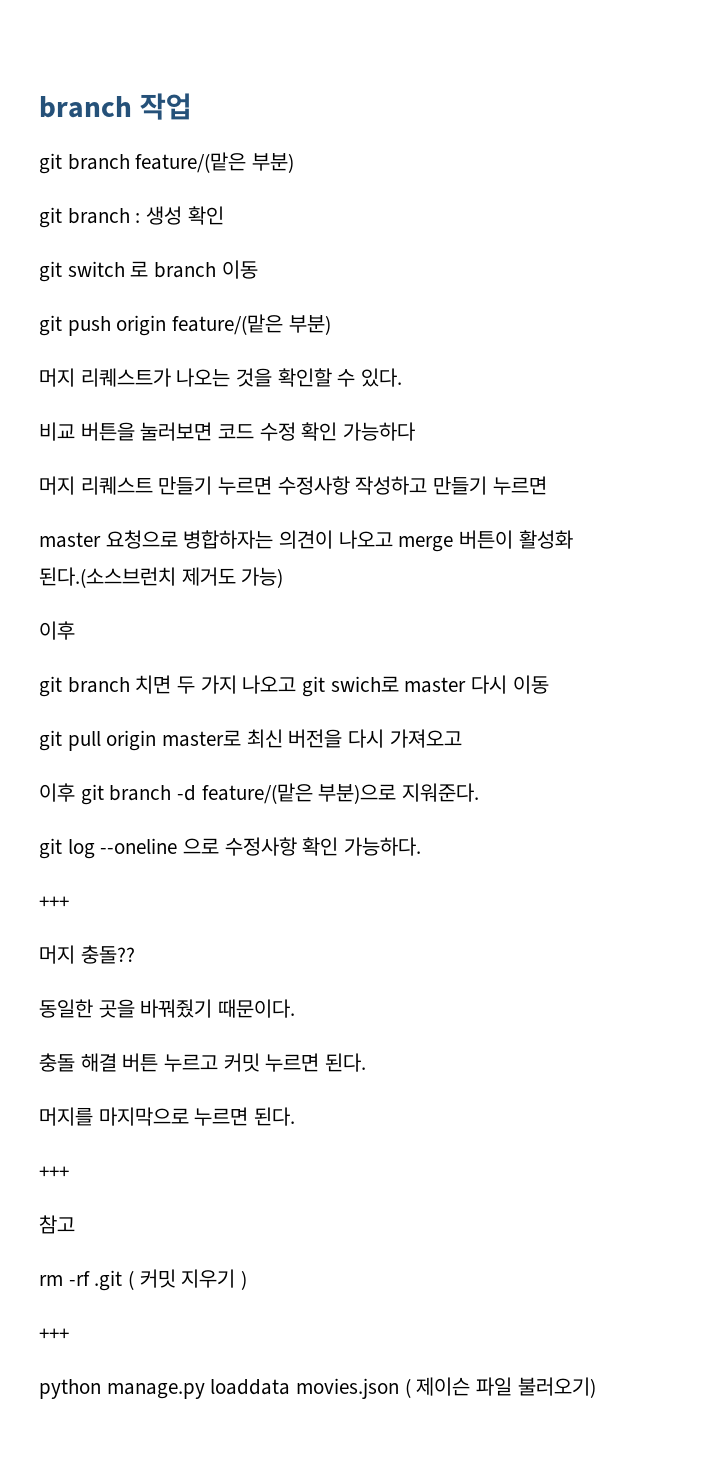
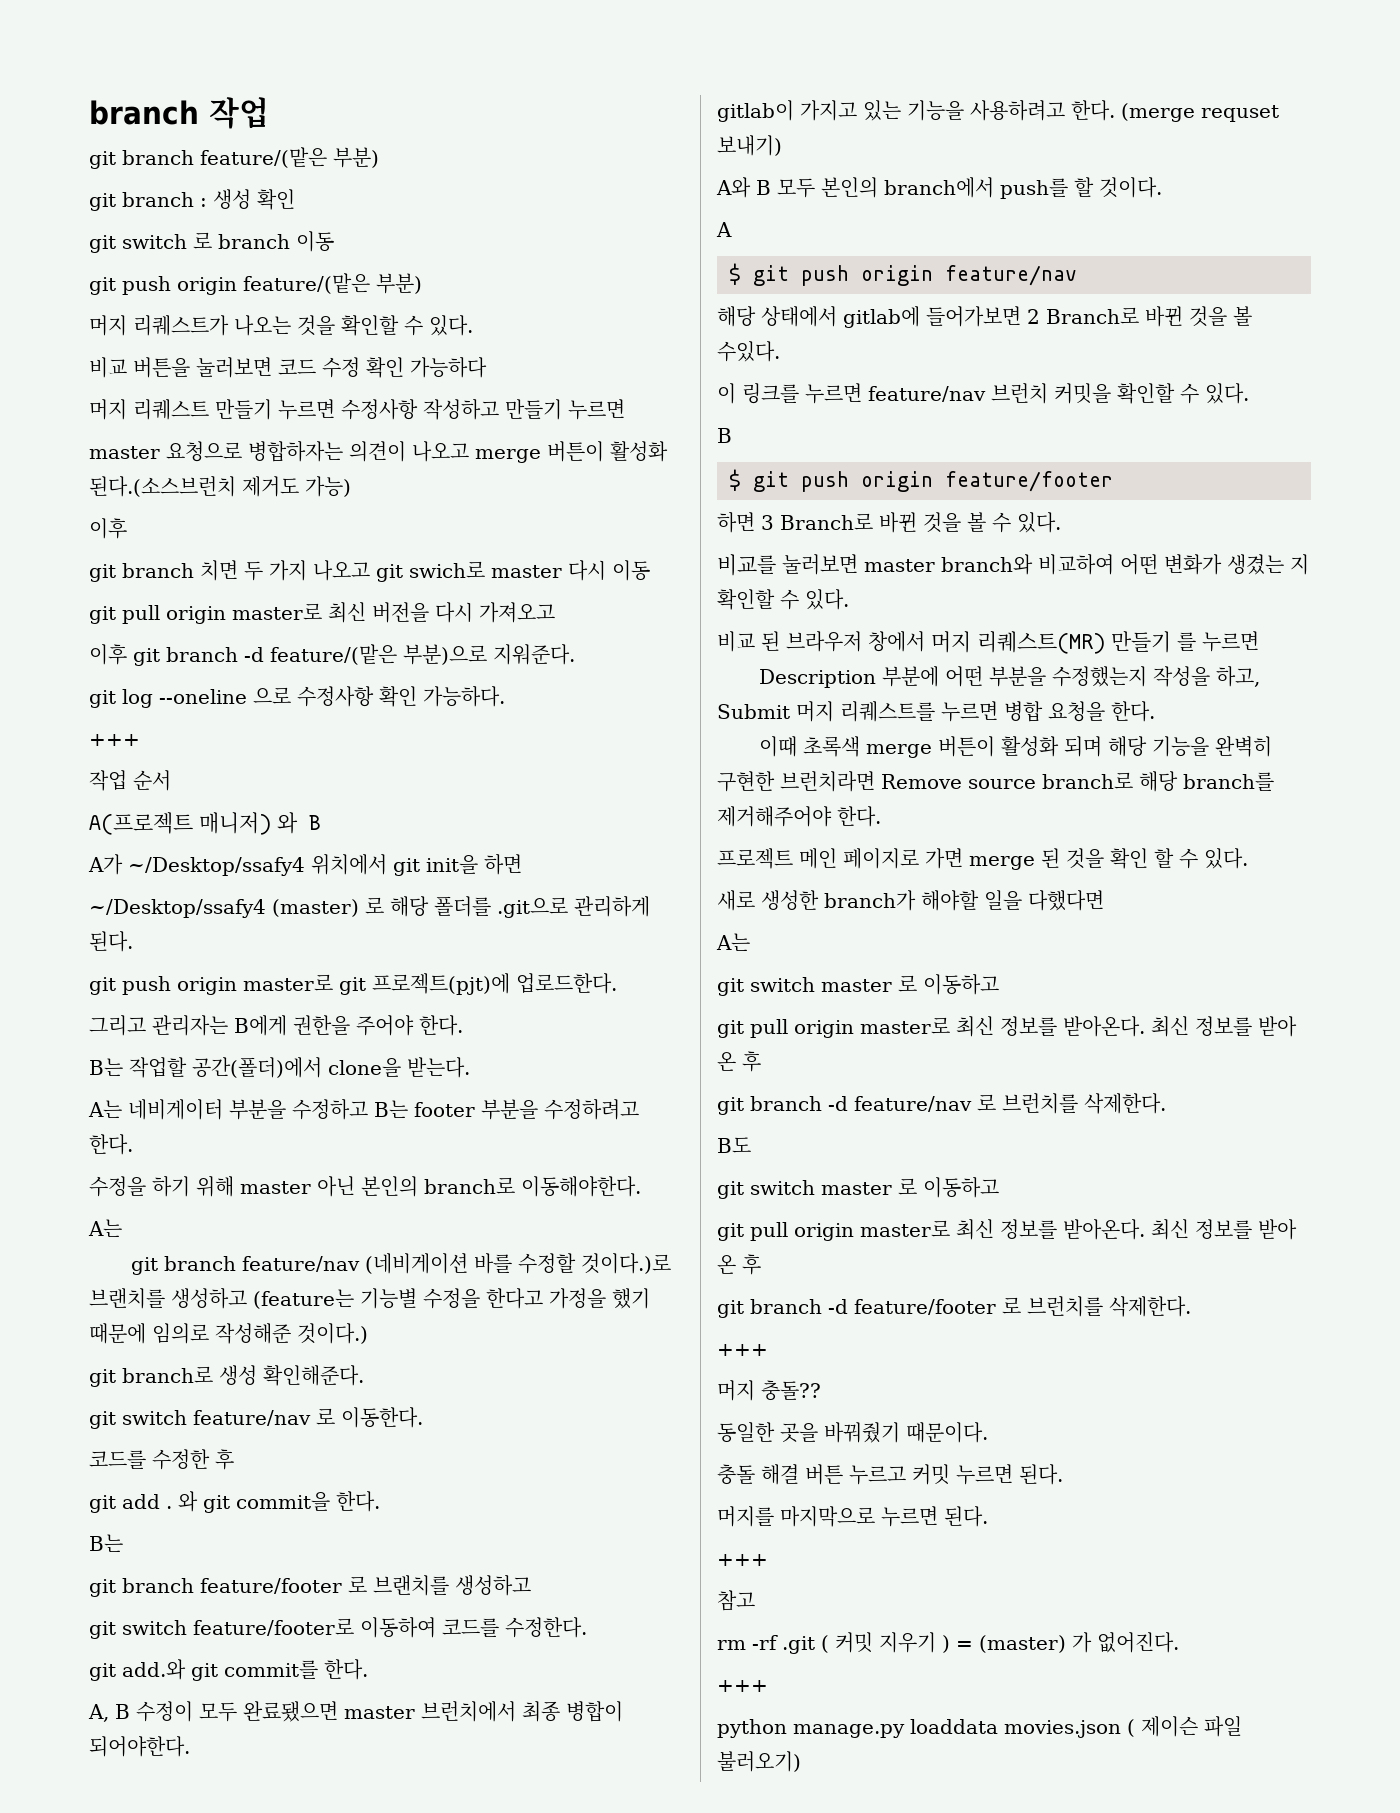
+ 작업 순서
+ A(프로젝트 매니저) 와 B
+ A가 ~/Desktop/ssafy4 위치에서 git init을 하면
+ ~/Desktop/ssafy4 (master) 로 해당 폴더를 .git으로 관리하게 된다.
+ git push origin master로 git 프로젝트(pjt)에 업로드한다.
+ 그리고 관리자는 B에게 권한을 주어야 한다.
+ B는 작업할 공간(폴더)에서 clone을 받는다.
+ A는 네비게이터 부분을 수정하고 B는 footer 부분을 수정하려고 한다.
+ 수정을 하기 위해 master 아닌 본인의 branch로 이동해야한다.
+ A는
+ git branch feature/nav (네비게이션 바를 수정할 것이다.)로 브랜치를 생성하고 (feature는 기능별 수정을 한다고 가정을 했기 때문에 임의로 작성해준 것이다.)
+ git branch로 생성 확인해준다.
+ git switch feature/nav 로 이동한다.
+ 코드를 수정한 후
+ git add . 와 git commit을 한다.
+ B는
+ git branch feature/footer 로 브랜치를 생성하고
+ git switch feature/footer로 이동하여 코드를 수정한다.
+ git add.와 git commit를 한다.
+ A, B 수정이 모두 완료됐으면 master 브런치에서 최종 병합이 되어야한다.
+ gitlab이 가지고 있는 기능을 사용하려고 한다. (merge requset 보내기)
+ A와 B 모두 본인의 branch에서 push를 할 것이다.
+ A
+ $ git push origin feature/nav
+ 해당 상태에서 gitlab에 들어가보면 2 Branch로 바뀐 것을 볼 수있다.
+ 이 링크를 누르면 feature/nav 브런치 커밋을 확인할 수 있다.
+ B
+ $ git push origin feature/footer
+ 하면 3 Branch로 바뀐 것을 볼 수 있다.
+ 비교를 눌러보면 master branch와 비교하여 어떤 변화가 생겼는 지 확인할 수 있다.
+ 비교 된 브라우저 창에서 머지 리퀘스트(MR) 만들기 를 누르면
+ Description 부분에 어떤 부분을 수정했는지 작성을 하고, Submit 머지 리퀘스트를 누르면 병합 요청을 한다.
+ 이때 초록색 merge 버튼이 활성화 되며 해당 기능을 완벽히 구현한 브런치라면 Remove source branch로 해당 branch를 제거해주어야 한다.
+ 프로젝트 메인 페이지로 가면 merge 된 것을 확인 할 수 있다.
+ 새로 생성한 branch가 해야할 일을 다했다면
+ A는
+ git switch master 로 이동하고
+ git pull origin master로 최신 정보를 받아온다. 최신 정보를 받아 온 후
+ git branch -d feature/nav 로 브런치를 삭제한다.
+ B도
+ git switch master 로 이동하고
+ git pull origin master로 최신 정보를 받아온다. 최신 정보를 받아 온 후
+ git branch -d feature/footer 로 브런치를 삭제한다.
+ +++
- rm -rf .git ( 커밋 지우기 )
+ rm -rf .git ( 커밋 지우기 ) = (master) 가 없어진다.

